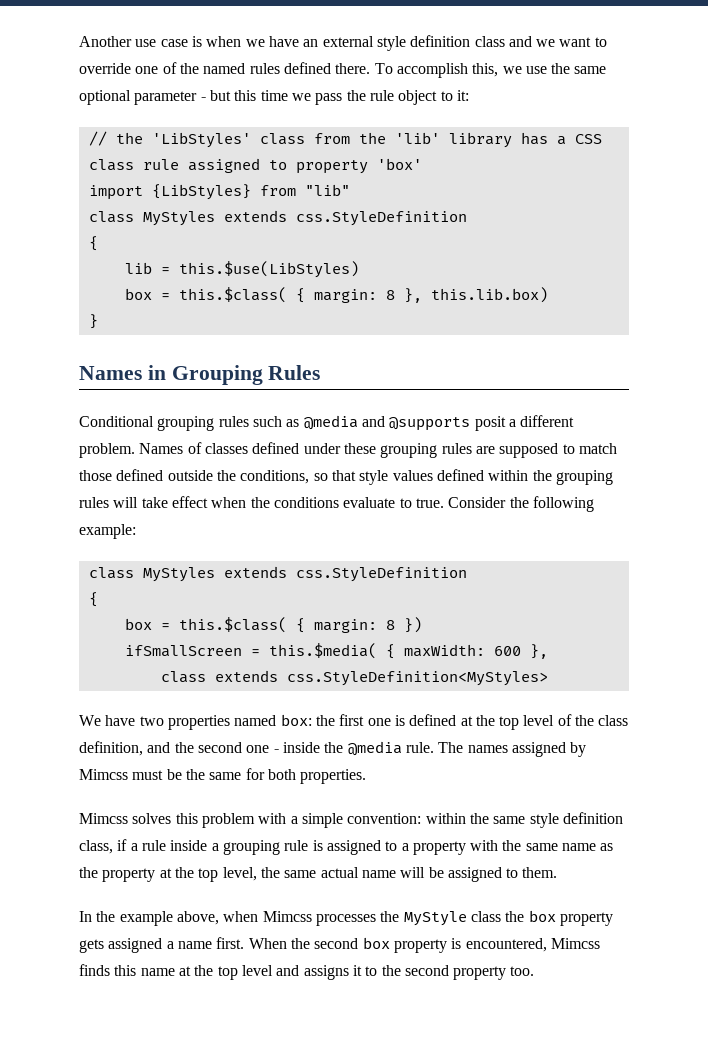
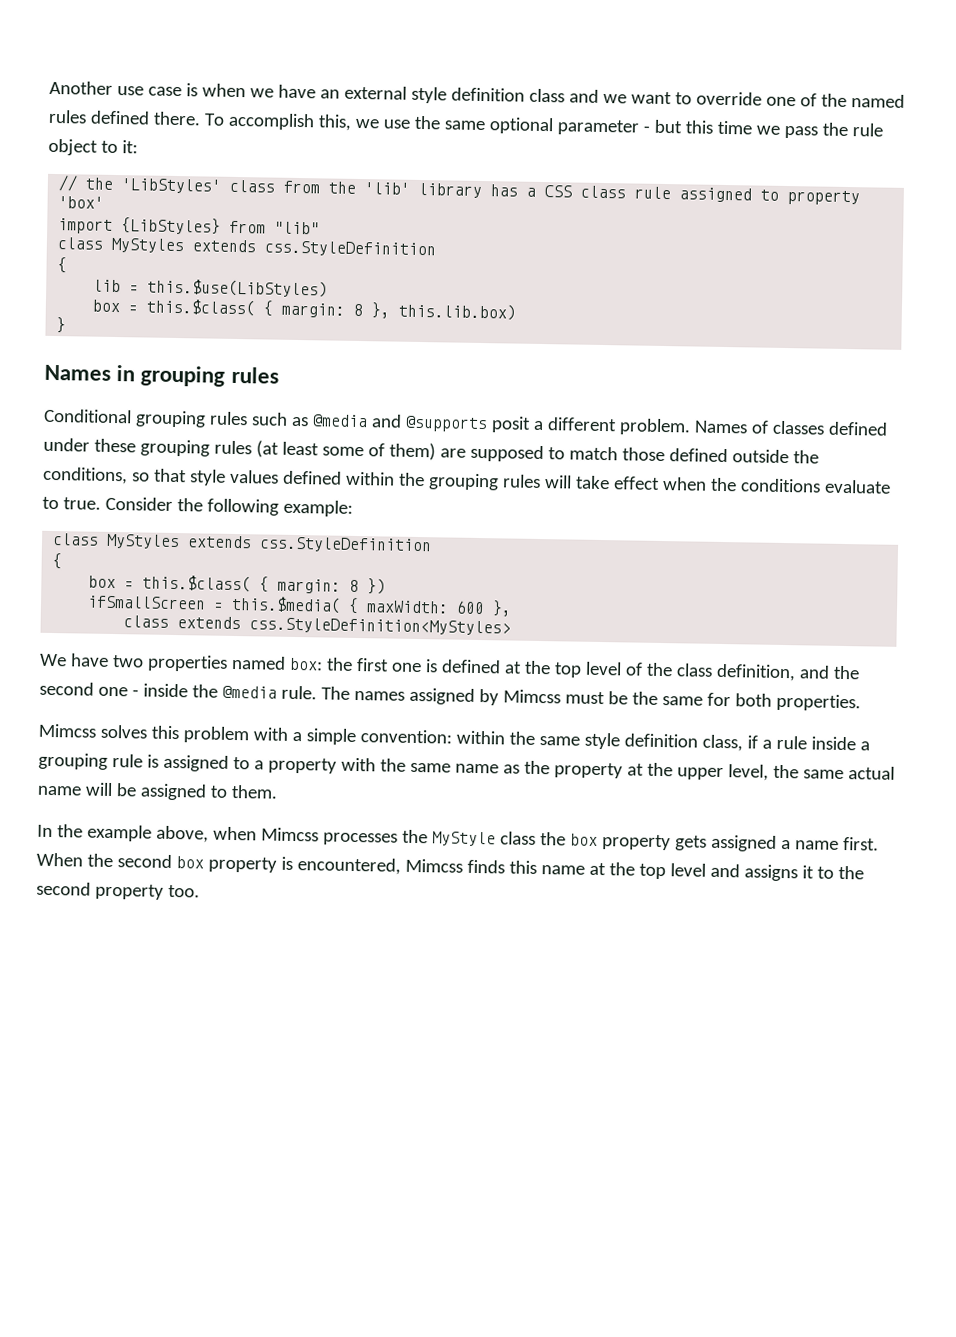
- Names in Grouping Rules
+ Names in grouping rules
- Names of classes defined under these grouping rules are supposed to match those defined outside the conditions, so that style values defined within the grouping rules will take effect when the conditions evaluate to true.
+ Names of classes defined under these grouping rules (at least some of them) are supposed to match those defined outside the conditions, so that style values defined within the grouping rules will take effect when the conditions evaluate to true.
- Mimcss solves this problem with a simple convention: within the same style definition class, if a rule inside a grouping rule is assigned to a property with the same name as the property at the top level, the same actual name will be assigned to them.
+ Mimcss solves this problem with a simple convention: within the same style definition class, if a rule inside a grouping rule is assigned to a property with the same name as the property at the upper level, the same actual name will be assigned to them.

